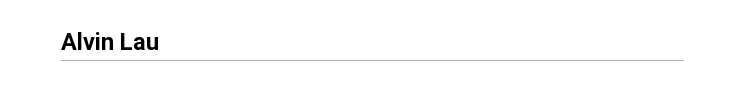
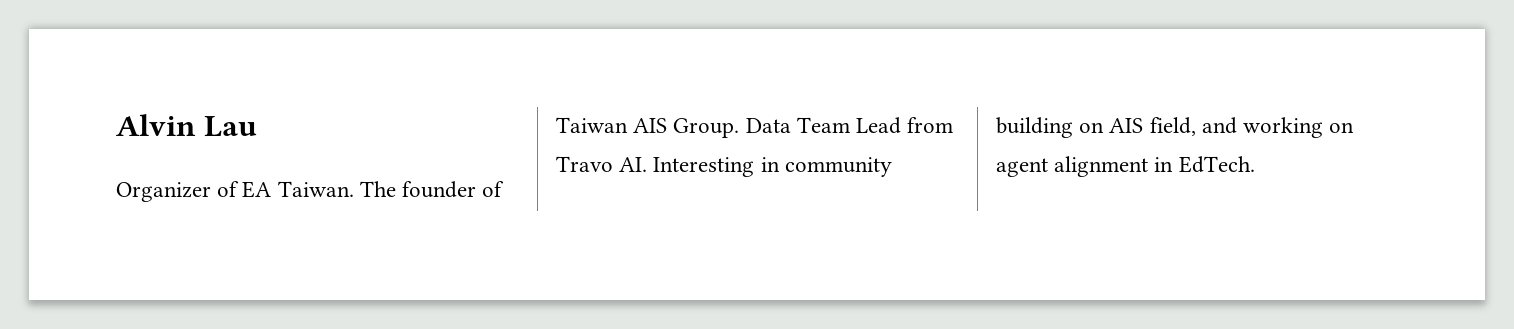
+ Organizer of EA Taiwan. The founder of Taiwan AIS Group. Data Team Lead from Travo AI. Interesting in community building on AIS field, and working on agent alignment in EdTech.

